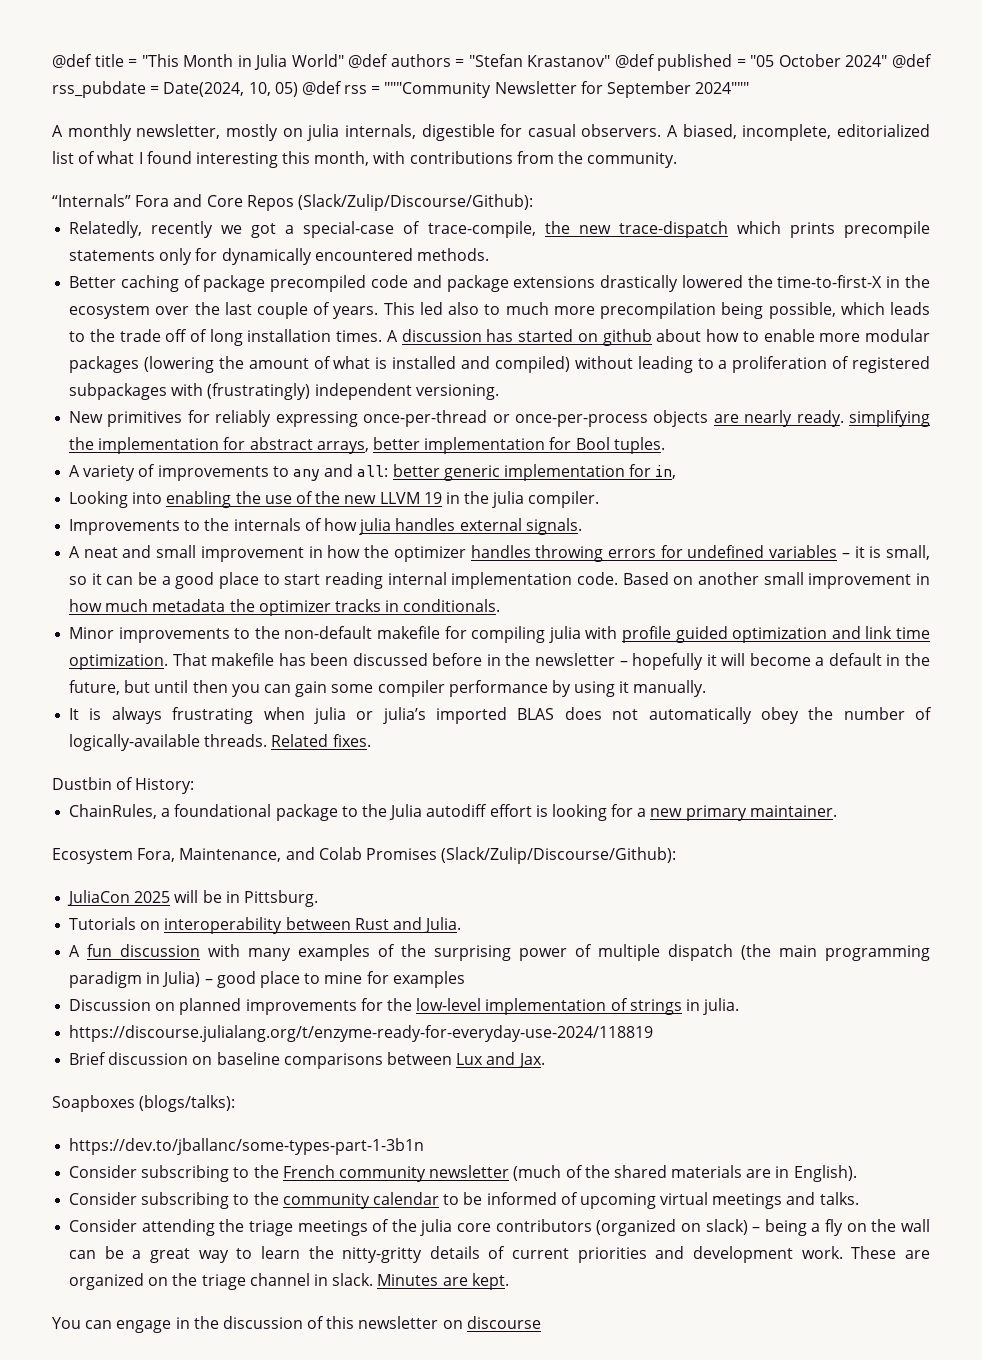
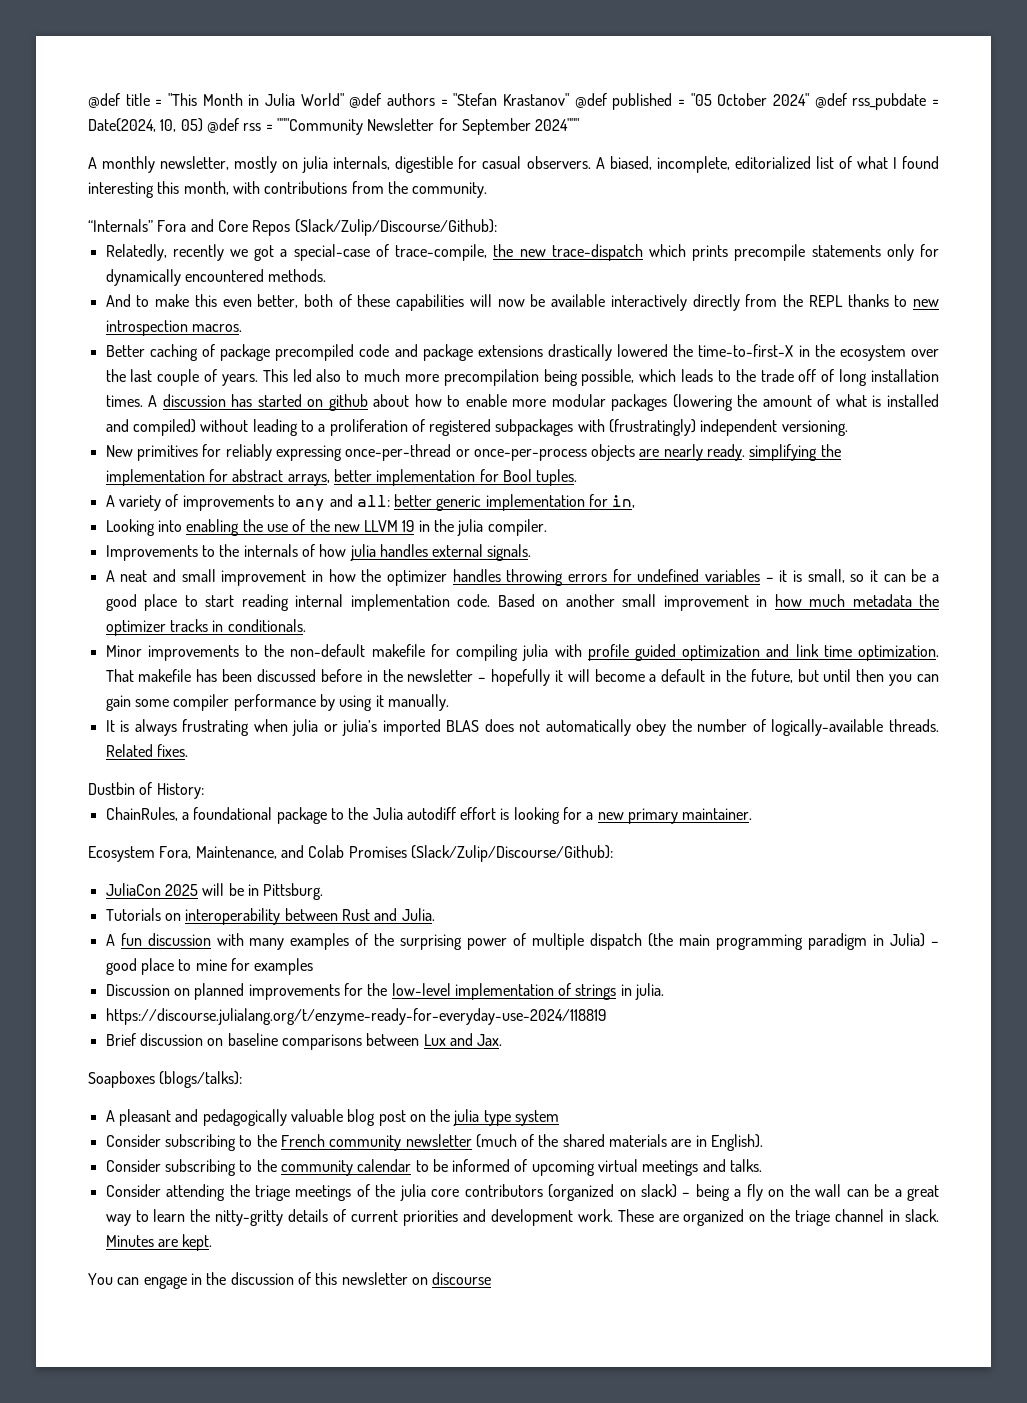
+ And to make this even better, both of these capabilities will now be available interactively directly from the REPL thanks to new introspection macros.
- https://dev.to/jballanc/some-types-part-1-3b1n
+ A pleasant and pedagogically valuable blog post on the julia type system

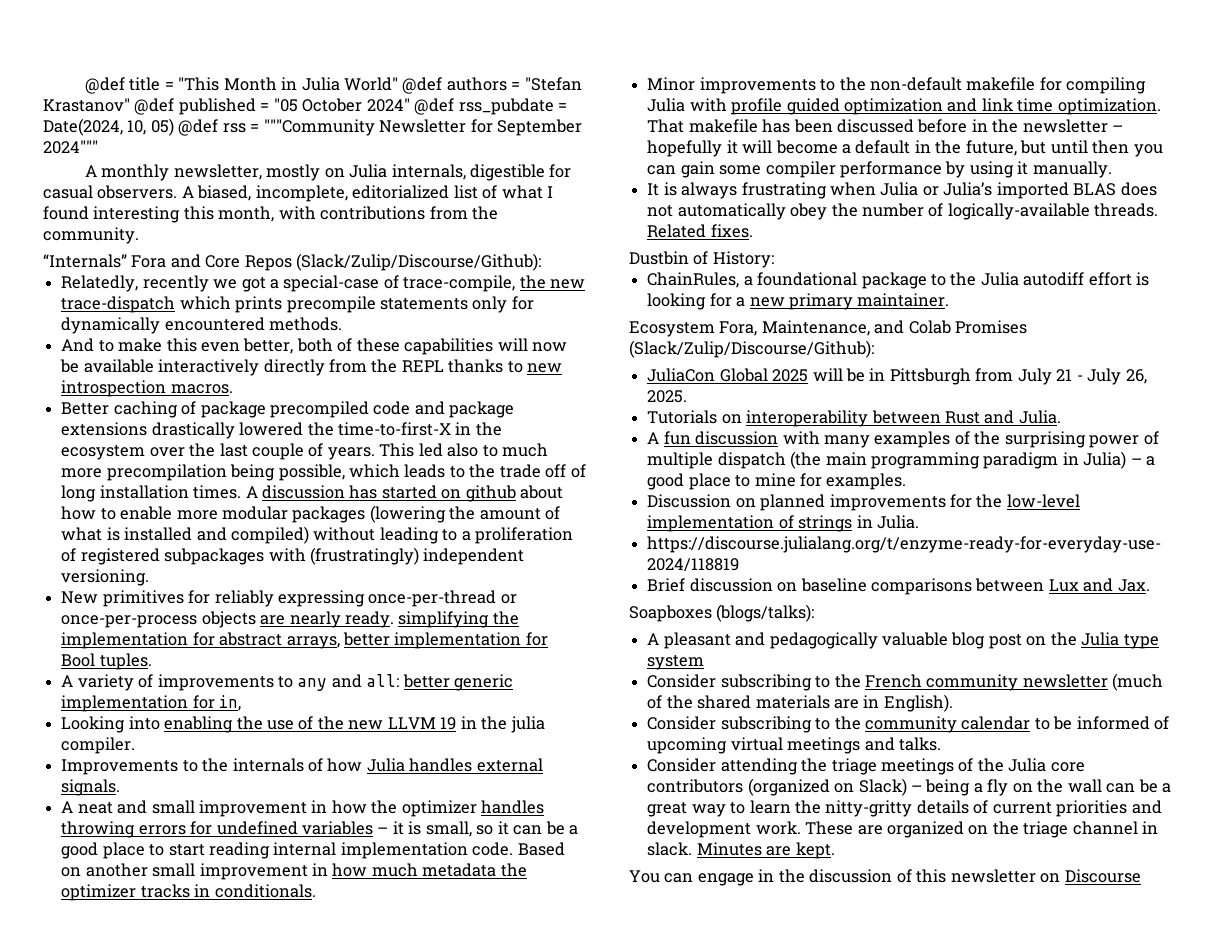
- A monthly newsletter, mostly on julia internals, digestible for casual observers.
+ A monthly newsletter, mostly on Julia internals, digestible for casual observers.
- Improvements to the internals of how julia handles external signals.
+ Improvements to the internals of how Julia handles external signals.
- Minor improvements to the non-default makefile for compiling julia with profile guided optimization and link time optimization.
+ Minor improvements to the non-default makefile for compiling Julia with profile guided optimization and link time optimization.
- It is always frustrating when julia or julia’s imported BLAS does not automatically obey the number of logically-available threads.
+ It is always frustrating when Julia or Julia’s imported BLAS does not automatically obey the number of logically-available threads.
- JuliaCon 2025 will be in Pittsburg.
+ JuliaCon Global 2025 will be in Pittsburgh from July 21 - July 26, 2025.
- A fun discussion with many examples of the surprising power of multiple dispatch (the main programming paradigm in Julia) – good place to mine for examples
+ A fun discussion with many examples of the surprising power of multiple dispatch (the main programming paradigm in Julia) – a good place to mine for examples.
- Discussion on planned improvements for the low-level implementation of strings in julia.
+ Discussion on planned improvements for the low-level implementation of strings in Julia.
- A pleasant and pedagogically valuable blog post on the julia type system
+ A pleasant and pedagogically valuable blog post on the Julia type system
- Consider attending the triage meetings of the julia core contributors (organized on slack) – being a fly on the wall can be a great way to learn the nitty-gritty details of current priorities and development work.
+ Consider attending the triage meetings of the Julia core contributors (organized on Slack) – being a fly on the wall can be a great way to learn the nitty-gritty details of current priorities and development work.
- You can engage in the discussion of this newsletter on discourse
+ You can engage in the discussion of this newsletter on Discourse

